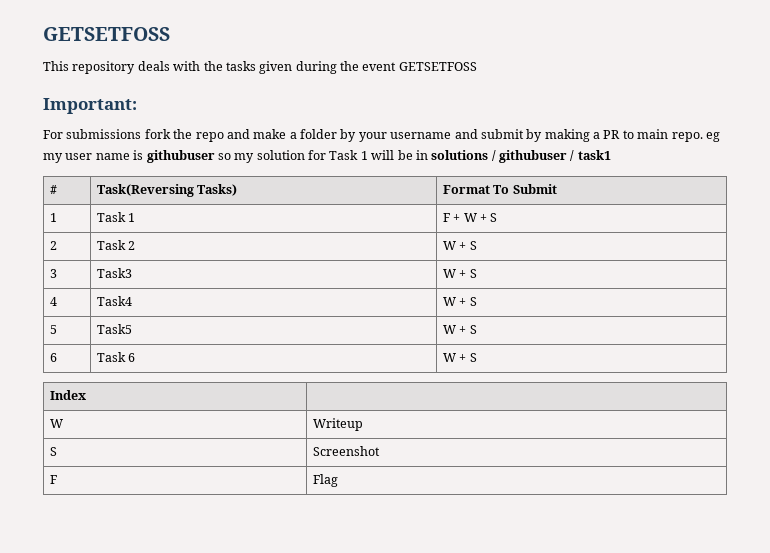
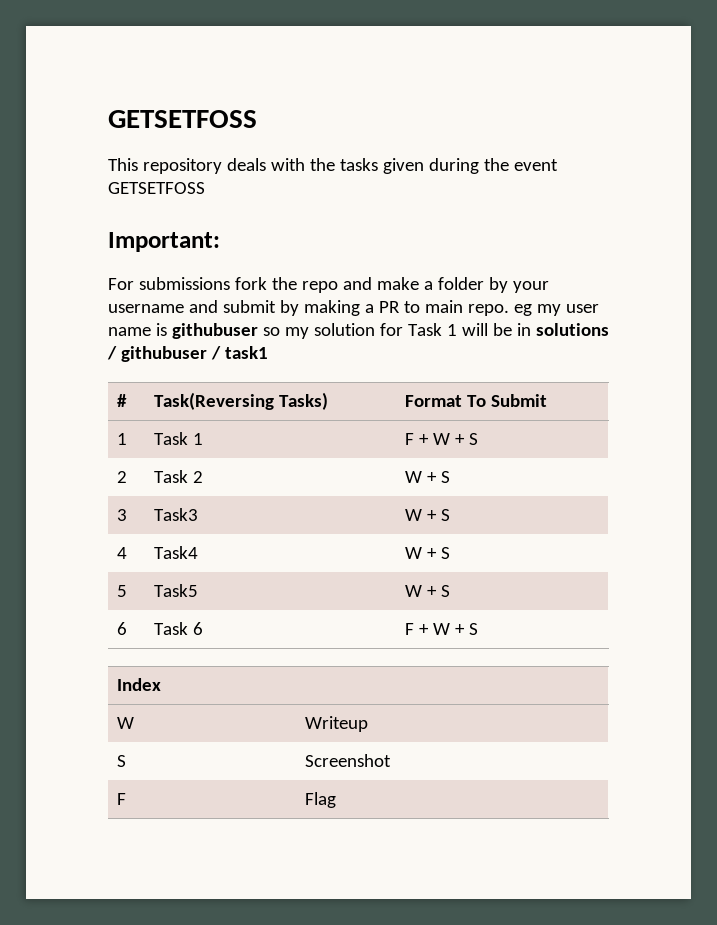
- 6 | Task 6 | W + S
+ 6 | Task 6 | F + W + S

